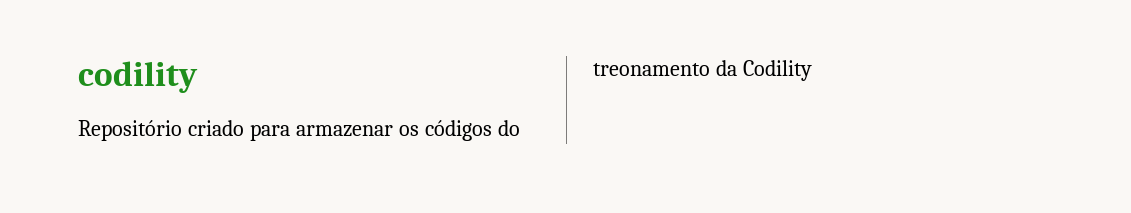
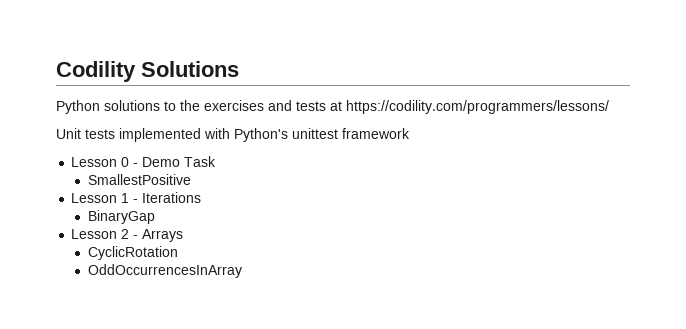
- codility
- Repositório criado para armazenar os códigos do treonamento da Codility
+ Codility Solutions
+ Python solutions to the exercises and tests at https://codility.com/programmers/lessons/
+ Unit tests implemented with Python's unittest framework
+ Lesson 0 - Demo Task
+ SmallestPositive
+ Lesson 1 - Iterations
+ BinaryGap
+ Lesson 2 - Arrays
+ CyclicRotation
+ OddOccurrencesInArray

